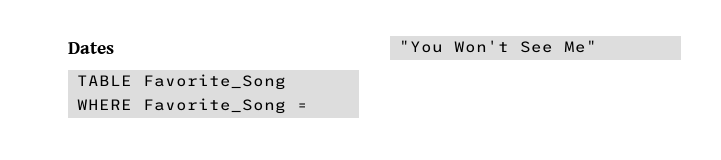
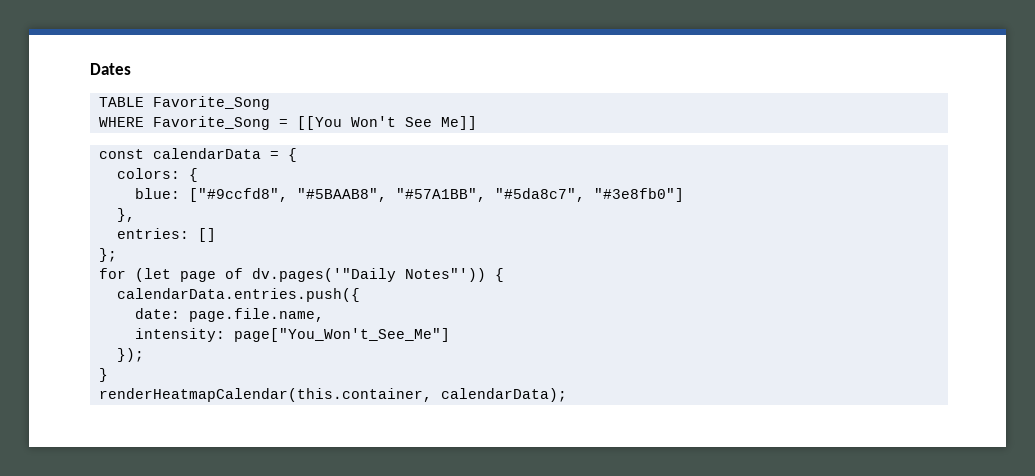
- WHERE Favorite_Song = "You Won't See Me"
+ WHERE Favorite_Song = [[You Won't See Me]]
+ const calendarData = {
+ colors: {
+ blue: ["#9ccfd8", "#5BAAB8", "#57A1BB", "#5da8c7", "#3e8fb0"]
+ },
+ entries: []
+ };
+ for (let page of dv.pages('"Daily Notes"')) {
+ calendarData.entries.push({
+ date: page.file.name,
+ intensity: page["You_Won't_See_Me"]
+ });
+ }
+ renderHeatmapCalendar(this.container, calendarData);

